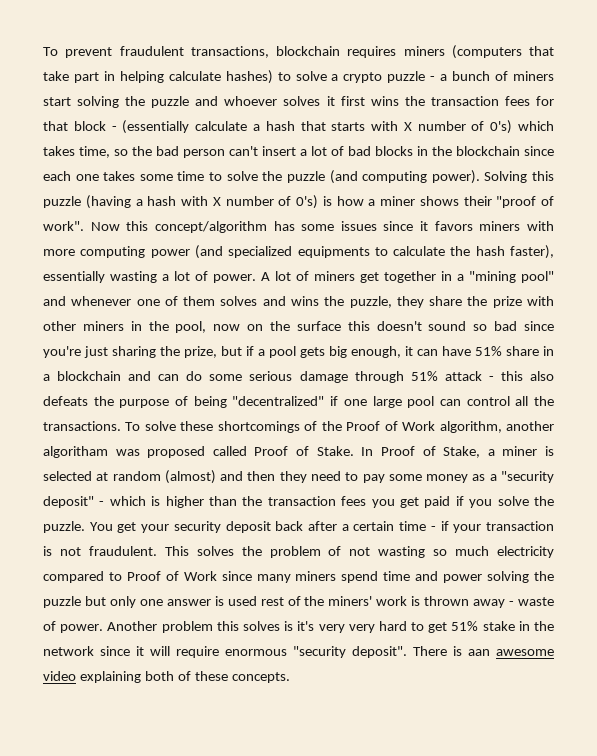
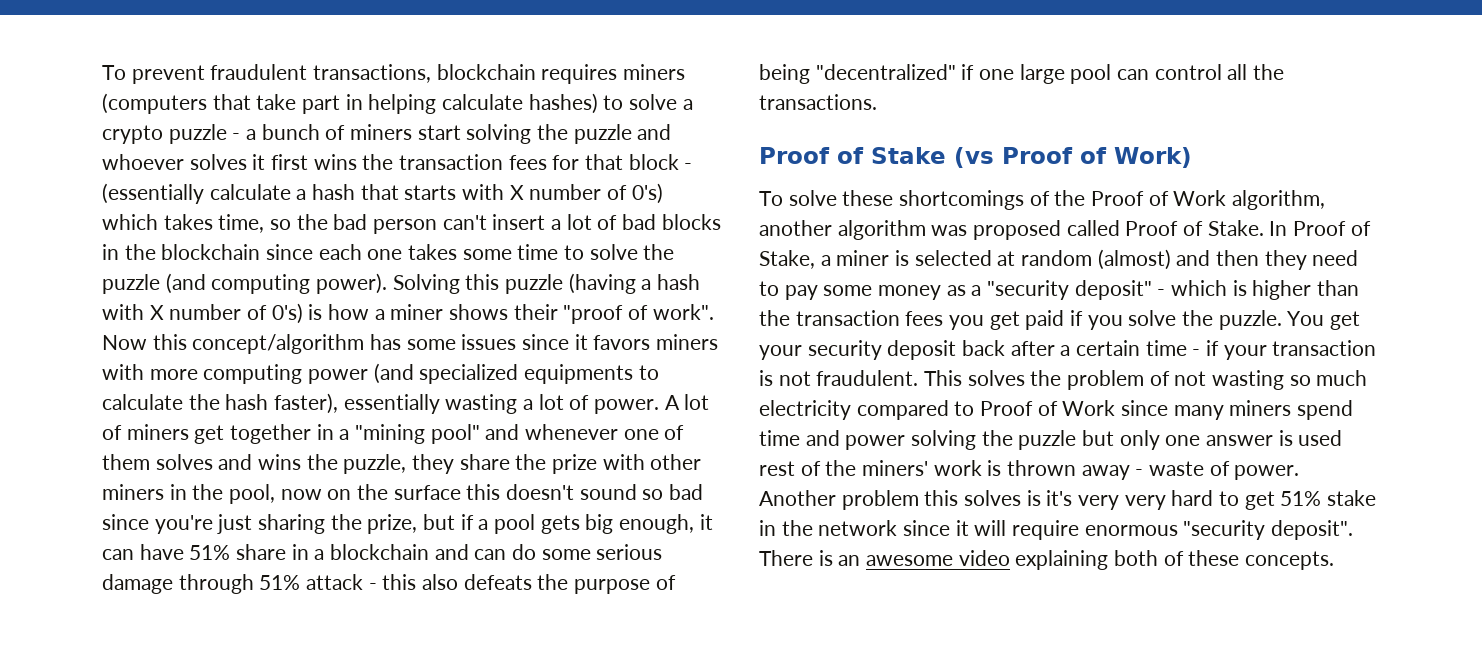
- A lot of miners get together in a "mining pool" and whenever one of them solves and wins the puzzle, they share the prize with other miners in the pool, now on the surface this doesn't sound so bad since you're just sharing the prize, but if a pool gets big enough, it can have 51% share in a blockchain and can do some serious damage through 51% attack - this also defeats the purpose of being "decentralized" if one large pool can control all the transactions. To solve these shortcomings of the Proof of Work algorithm, another algoritham was proposed called Proof of Stake.
+ A lot of miners get together in a "mining pool" and whenever one of them solves and wins the puzzle, they share the prize with other miners in the pool, now on the surface this doesn't sound so bad since you're just sharing the prize, but if a pool gets big enough, it can have 51% share in a blockchain and can do some serious damage through 51% attack - this also defeats the purpose of being "decentralized" if one large pool can control all the transactions.
+ Proof of Stake (vs Proof of Work)
+ To solve these shortcomings of the Proof of Work algorithm, another algorithm was proposed called Proof of Stake.
- There is aan awesome video explaining both of these concepts.
+ There is an awesome video explaining both of these concepts.

